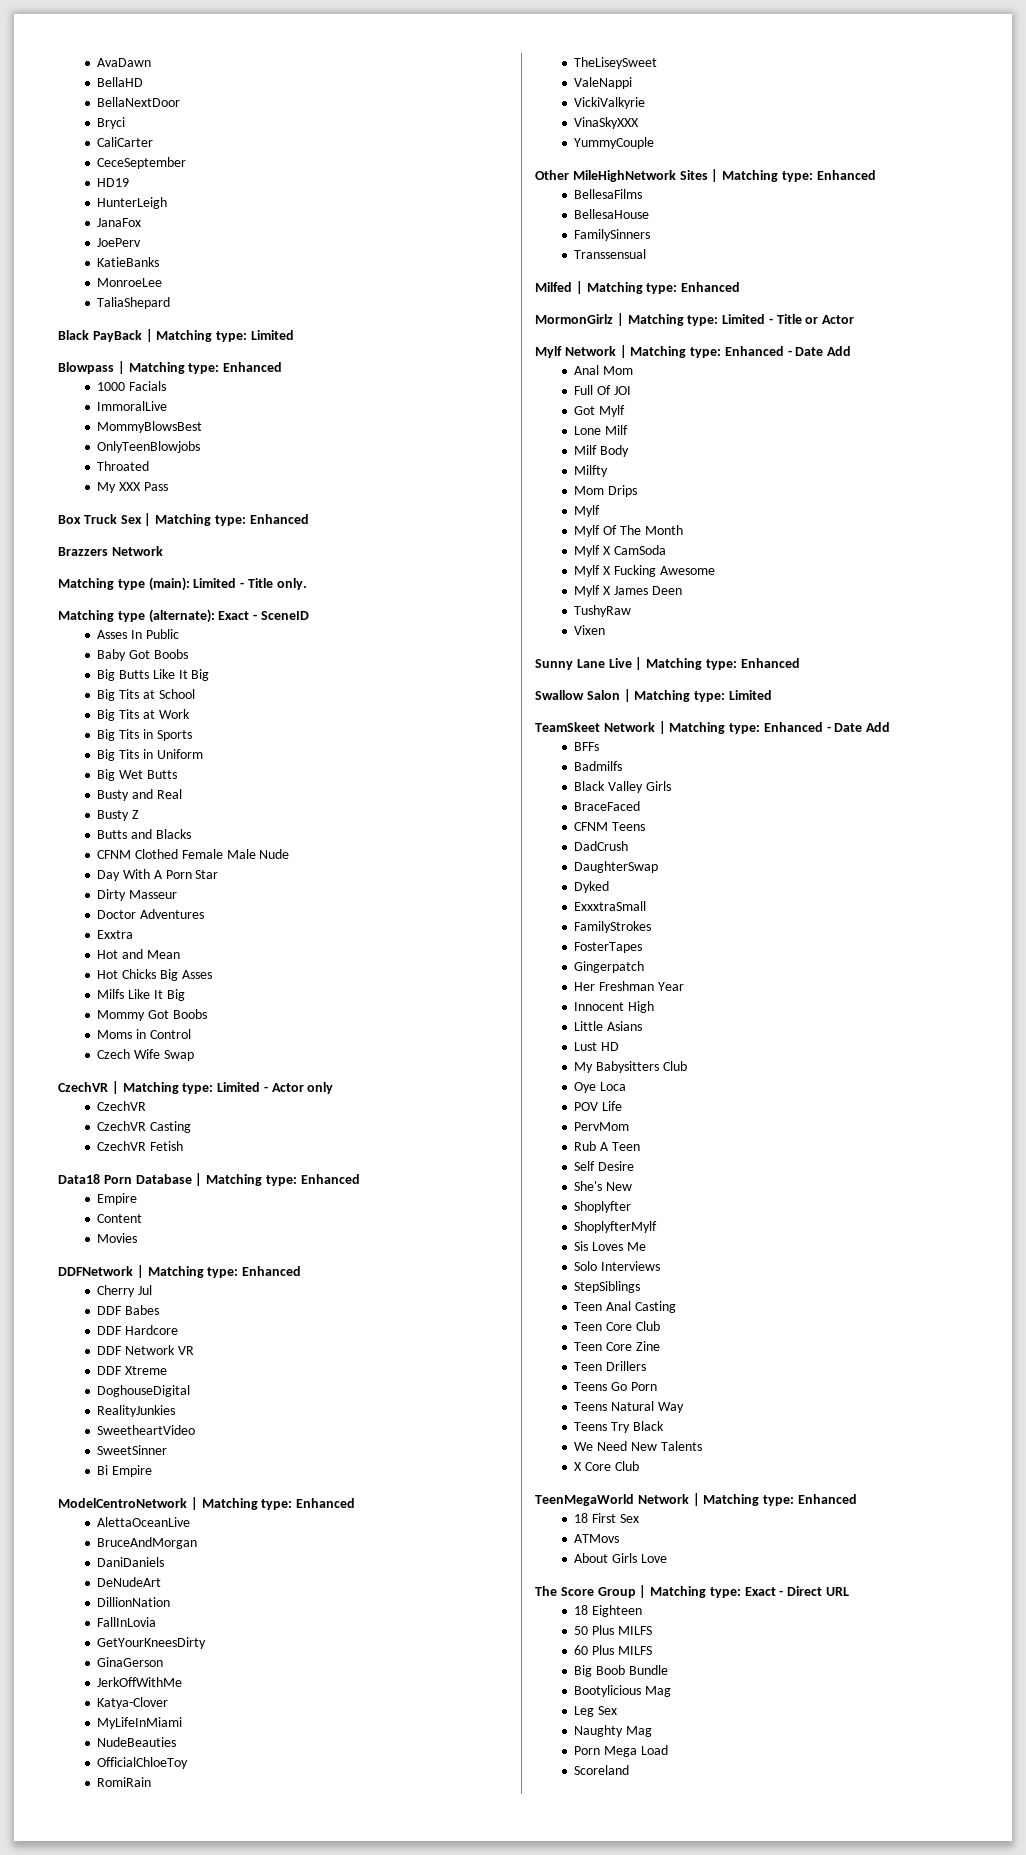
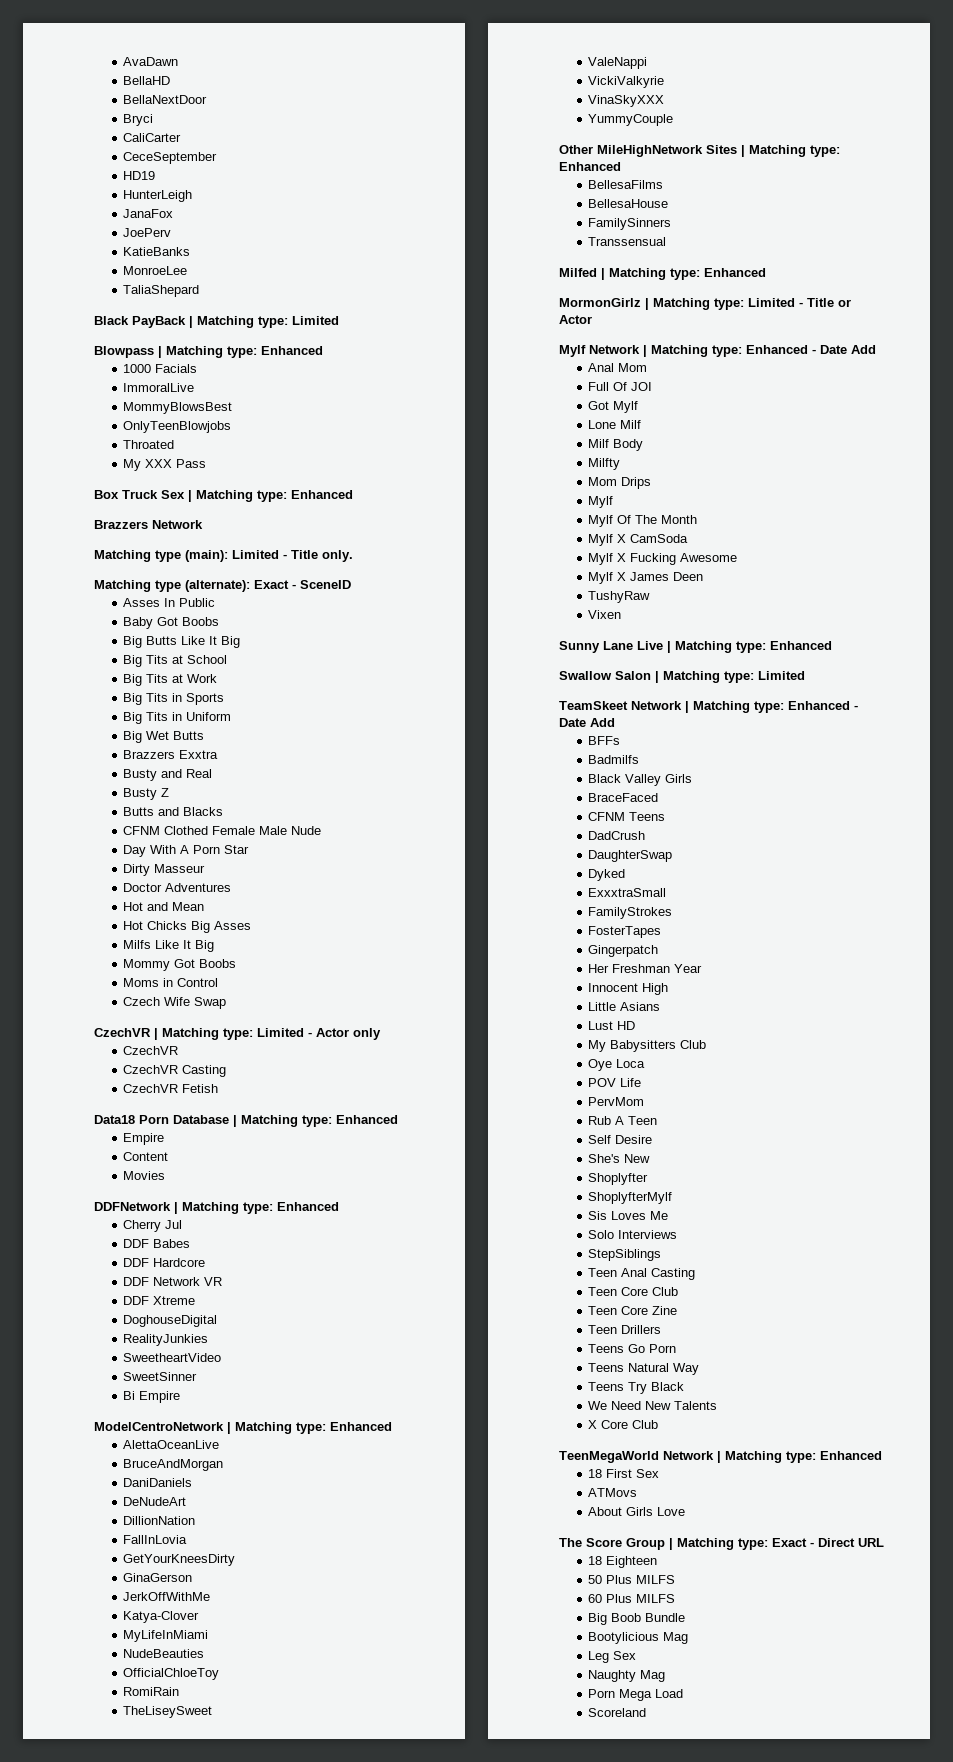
+ Brazzers Exxtra
- Exxtra

